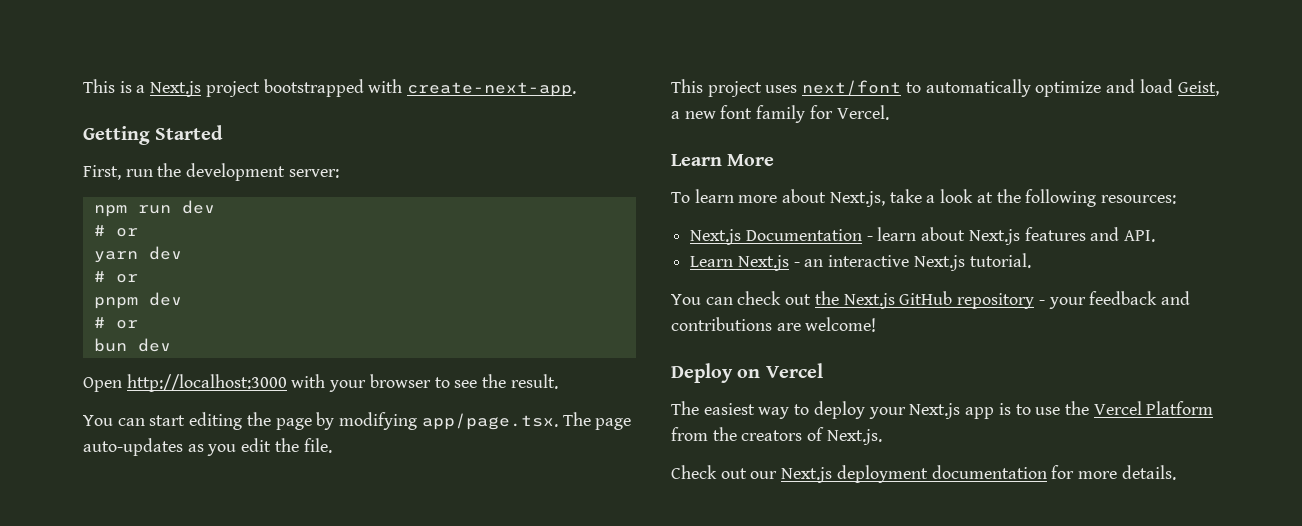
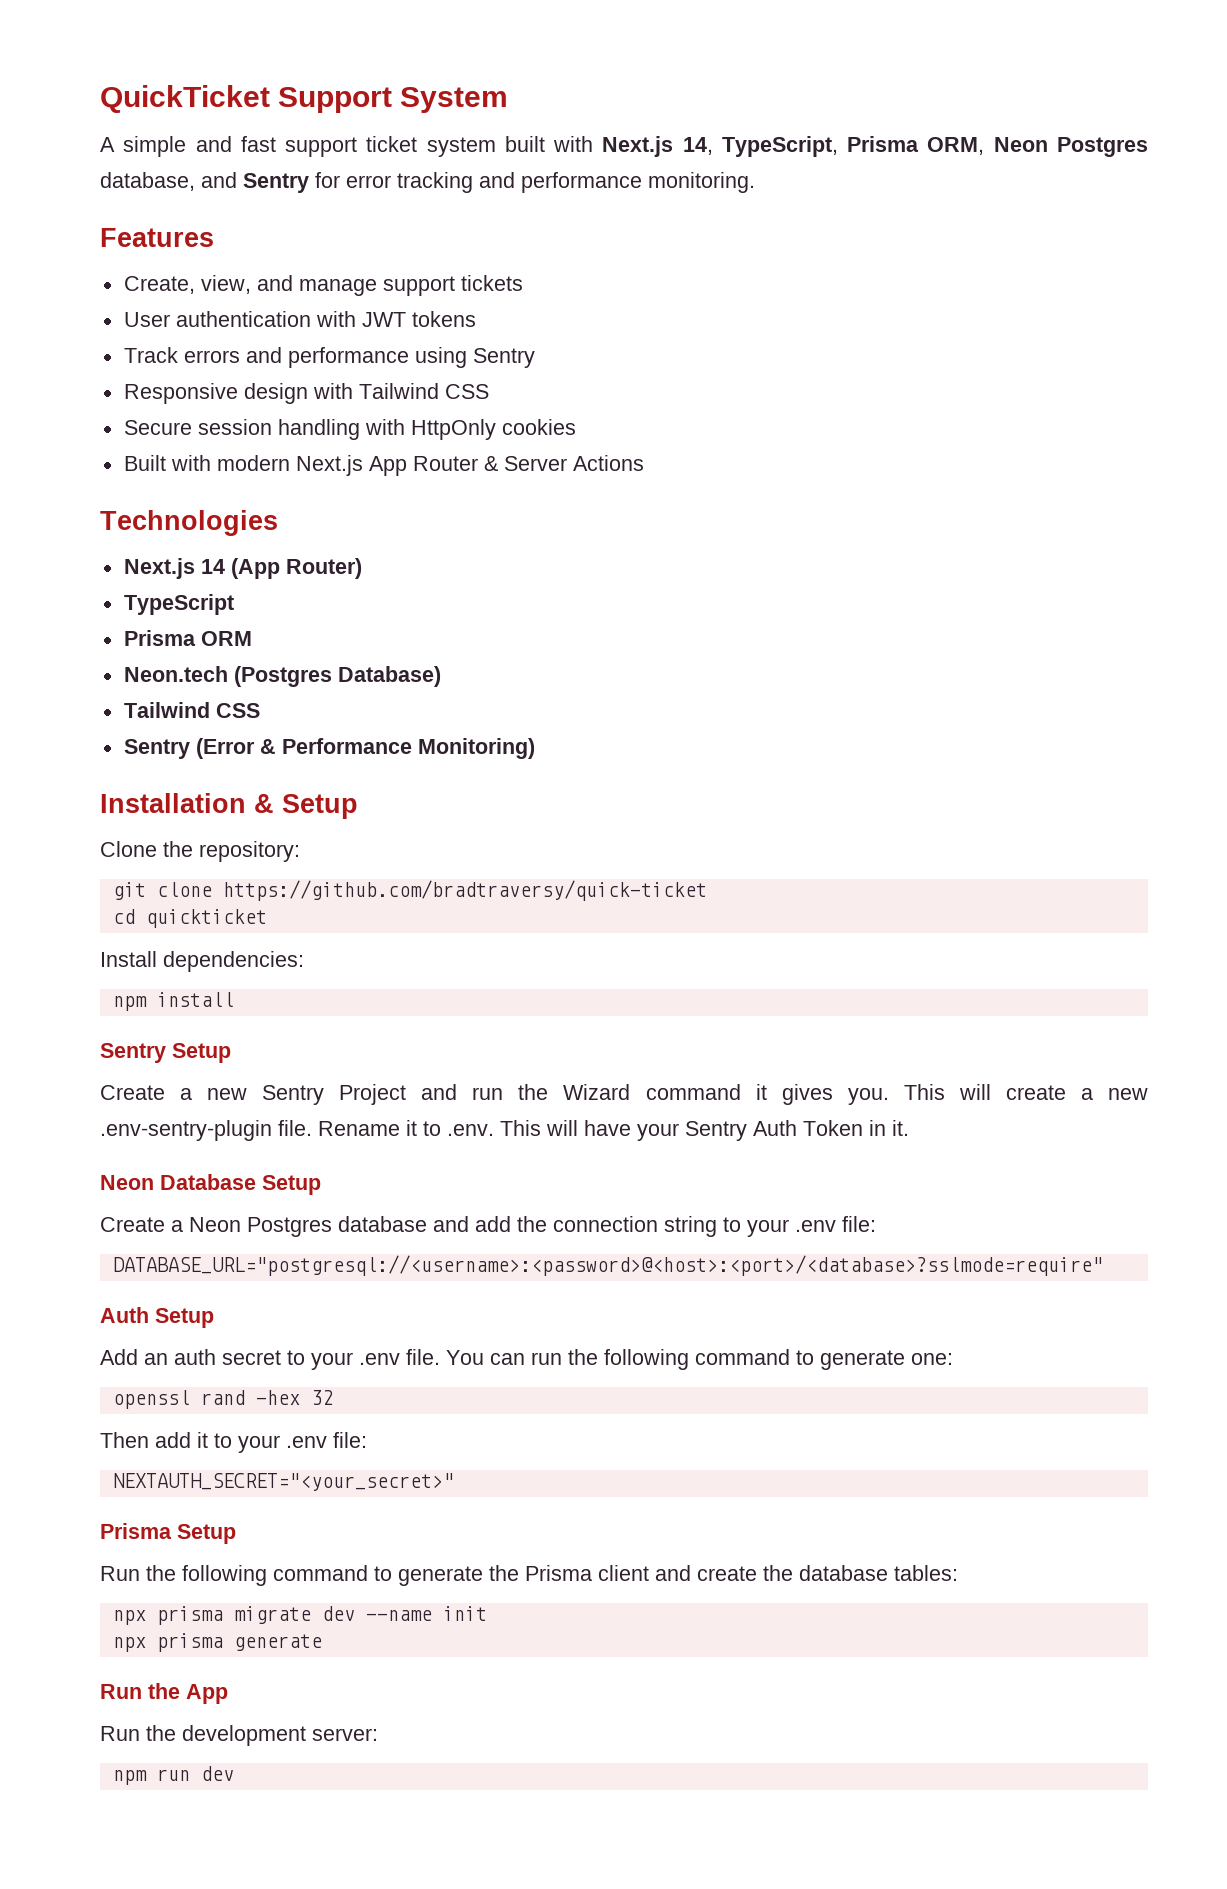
- This is a Next.js project bootstrapped with create-next-app.
- Getting Started
- First, run the development server:
+ QuickTicket Support System
+ A simple and fast support ticket system built with Next.js 14, TypeScript, Prisma ORM, Neon Postgres database, and Sentry for error tracking and performance monitoring.
+ Features
+ Create, view, and manage support tickets
+ User authentication with JWT tokens
+ Track errors and performance using Sentry
+ Responsive design with Tailwind CSS
+ Secure session handling with HttpOnly cookies
+ Built with modern Next.js App Router & Server Actions
+ Technologies
+ Next.js 14 (App Router)
+ TypeScript
+ Prisma ORM
+ Neon.tech (Postgres Database)
+ Tailwind CSS
+ Sentry (Error & Performance Monitoring)
+ Installation & Setup
+ Clone the repository:
+ git clone https://github.com/bradtraversy/quick-ticket
+ cd quickticket
+ Install dependencies:
+ npm install
+ Sentry Setup
+ Create a new Sentry Project and run the Wizard command it gives you. This will create a new .env-sentry-plugin file. Rename it to .env. This will have your Sentry Auth Token in it.
+ Neon Database Setup
+ Create a Neon Postgres database and add the connection string to your .env file:
+ DATABASE_URL="postgresql://<username>:<password>@<host>:<port>/<database>?sslmode=require"
+ Auth Setup
+ Add an auth secret to your .env file. You can run the following command to generate one:
+ openssl rand -hex 32
+ Then add it to your .env file:
+ NEXTAUTH_SECRET="<your_secret>"
+ Prisma Setup
+ Run the following command to generate the Prisma client and create the database tables:
+ npx prisma migrate dev --name init
+ npx prisma generate
+ Run the App
+ Run the development server:
  npm run dev
- # or
- yarn dev
- # or
- pnpm dev
- # or
- bun dev
- Open http://localhost:3000 with your browser to see the result.
- You can start editing the page by modifying app/page.tsx. The page auto-updates as you edit the file.
- This project uses next/font to automatically optimize and load Geist, a new font family for Vercel.
- Learn More
- To learn more about Next.js, take a look at the following resources:
- Next.js Documentation - learn about Next.js features and API.
- Learn Next.js - an interactive Next.js tutorial.
- You can check out the Next.js GitHub repository - your feedback and contributions are welcome!
- Deploy on Vercel
- The easiest way to deploy your Next.js app is to use the Vercel Platform from the creators of Next.js.
- Check out our Next.js deployment documentation for more details.

